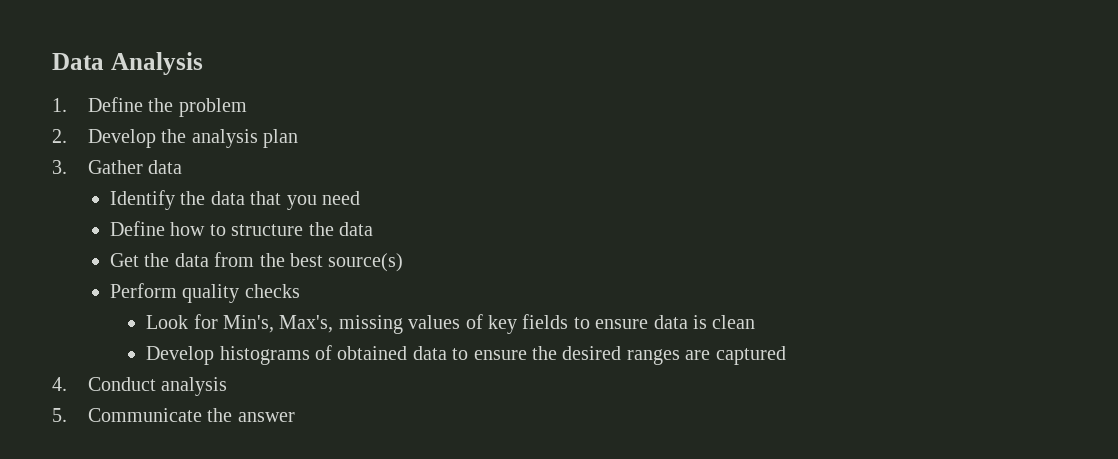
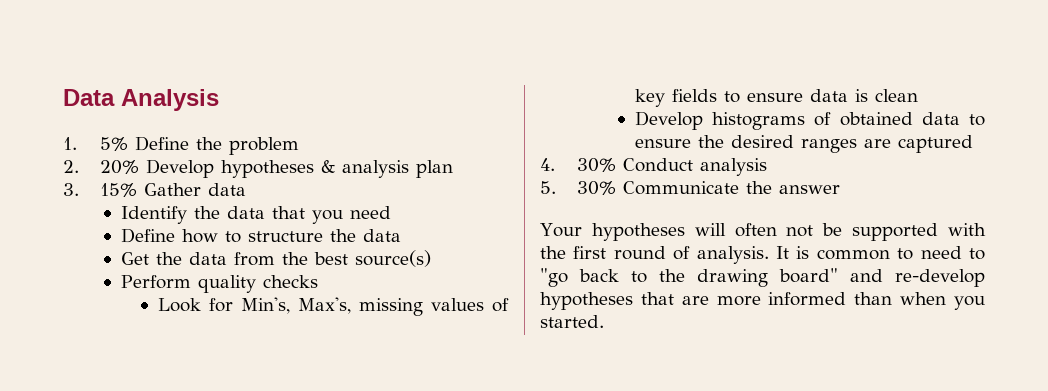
- 1. Define the problem
+ 1. 5% Define the problem
- 2. Develop the analysis plan
+ 2. 20% Develop hypotheses & analysis plan
- 3. Gather data
+ 3. 15% Gather data
- 4. Conduct analysis
+ 4. 30% Conduct analysis
- 5. Communicate the answer
+ 5. 30% Communicate the answer
+ Your hypotheses will often not be supported with the first round of analysis. It is common to need to "go back to the drawing board" and re-develop hypotheses that are more informed than when you started.

